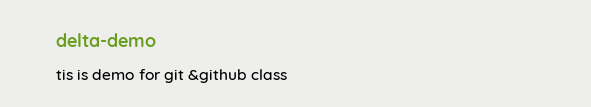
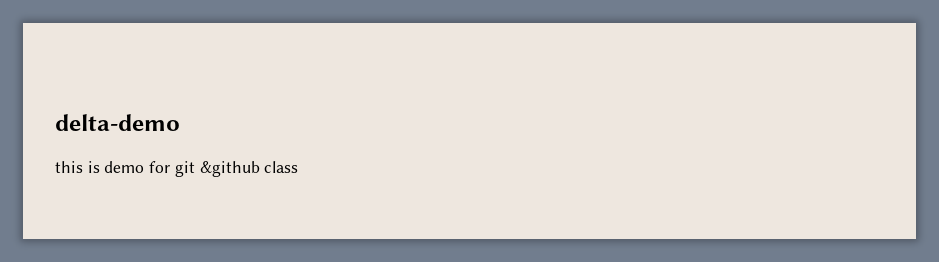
- tis is demo for git &github class
+ this is demo for git &github class

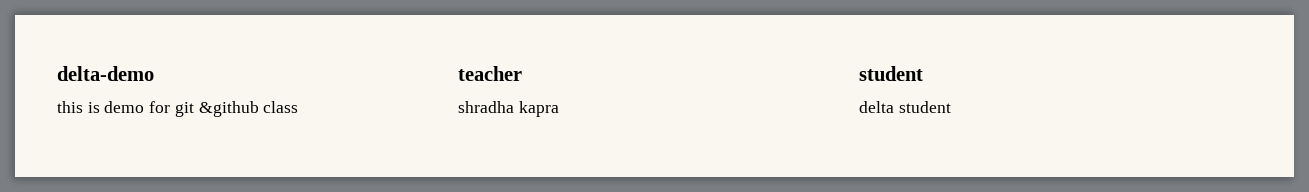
+ teacher
+ shradha kapra
+ student
+ delta student

